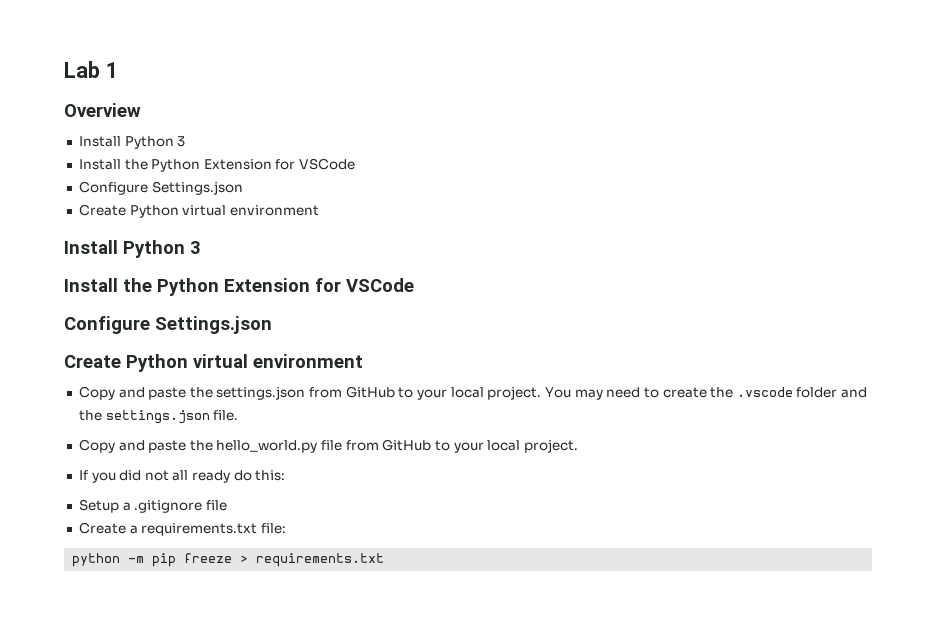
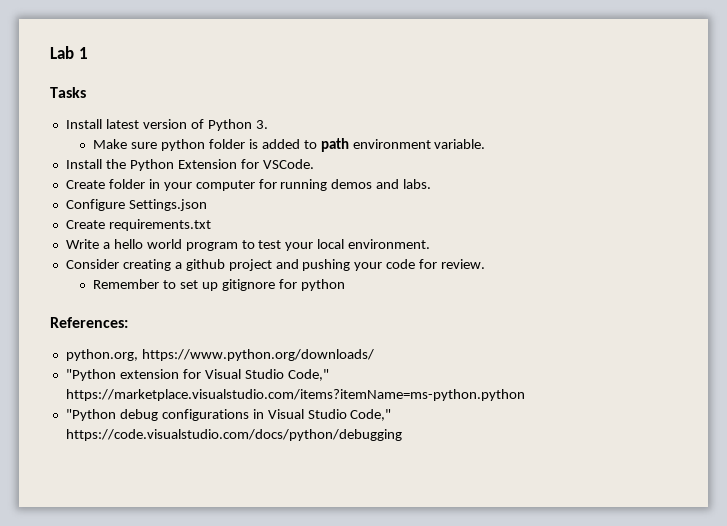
- Overview
- Install Python 3
- Install the Python Extension for VSCode
+ Tasks
+ Install latest version of Python 3.
+ Make sure python folder is added to path environment variable.
+ Install the Python Extension for VSCode.
+ Create folder in your computer for running demos and labs.
  Configure Settings.json
- Create Python virtual environment
- Install Python 3
- Install the Python Extension for VSCode
- Configure Settings.json
- Create Python virtual environment
- Copy and paste the settings.json from GitHub to your local project. You may need to create the .vscode folder and the settings.json file.
- Copy and paste the hello_world.py file from GitHub to your local project.
- If you did not all ready do this:
- Setup a .gitignore file
- Create a requirements.txt file:
- python -m pip freeze > requirements.txt
+ Create requirements.txt
+ Write a hello world program to test your local environment.
+ Consider creating a github project and pushing your code for review.
+ Remember to set up gitignore for python
+ References:
+ python.org, https://www.python.org/downloads/
+ "Python extension for Visual Studio Code," https://marketplace.visualstudio.com/items?itemName=ms-python.python
+ "Python debug configurations in Visual Studio Code," https://code.visualstudio.com/docs/python/debugging

